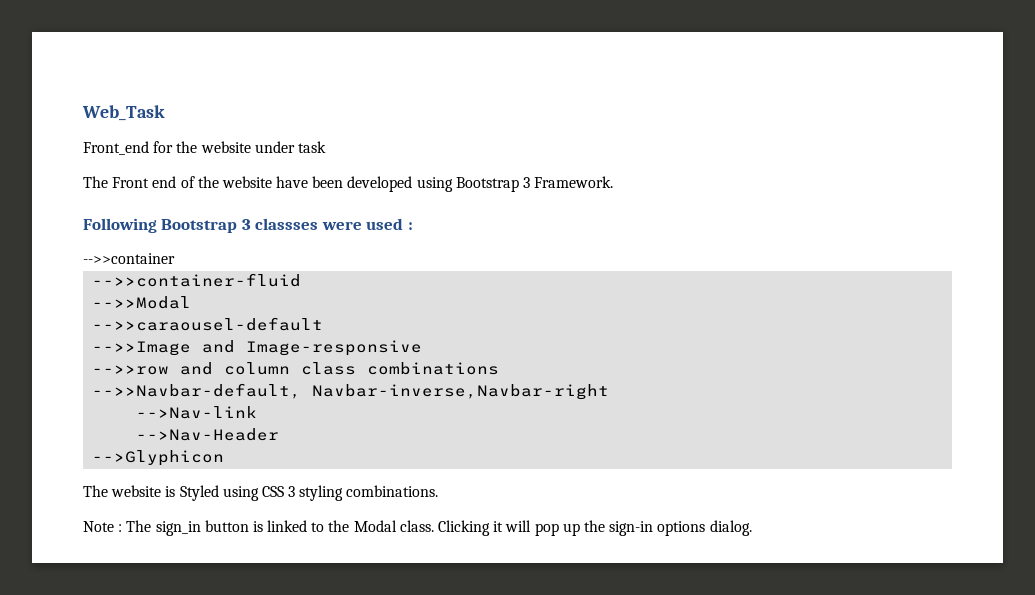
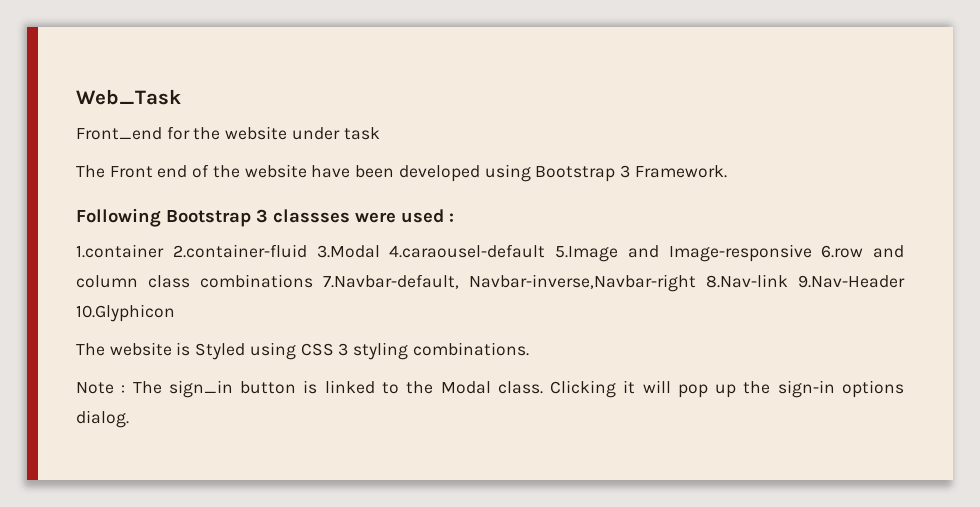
- -->>container
- -->>container-fluid
- -->>Modal
- -->>caraousel-default
- -->>Image and Image-responsive
- -->>row and column class combinations
- -->>Navbar-default, Navbar-inverse,Navbar-right
- -->Nav-link
- -->Nav-Header
- -->Glyphicon
+ 1.container 2.container-fluid 3.Modal 4.caraousel-default 5.Image and Image-responsive 6.row and column class combinations 7.Navbar-default, Navbar-inverse,Navbar-right 8.Nav-link 9.Nav-Header 10.Glyphicon

